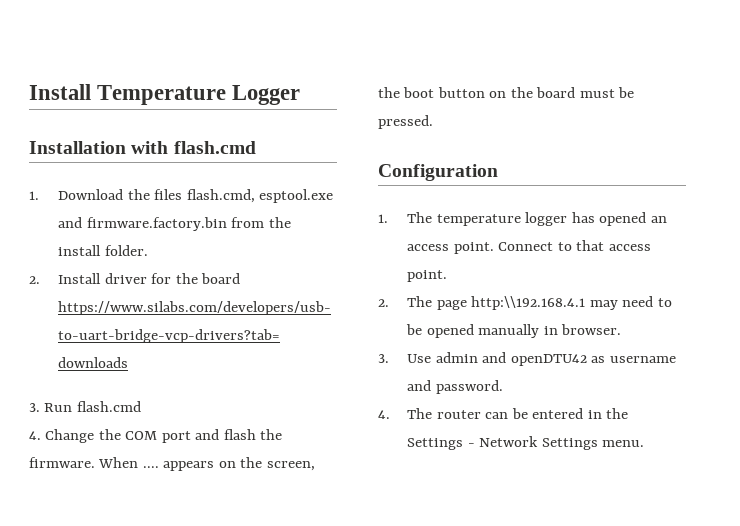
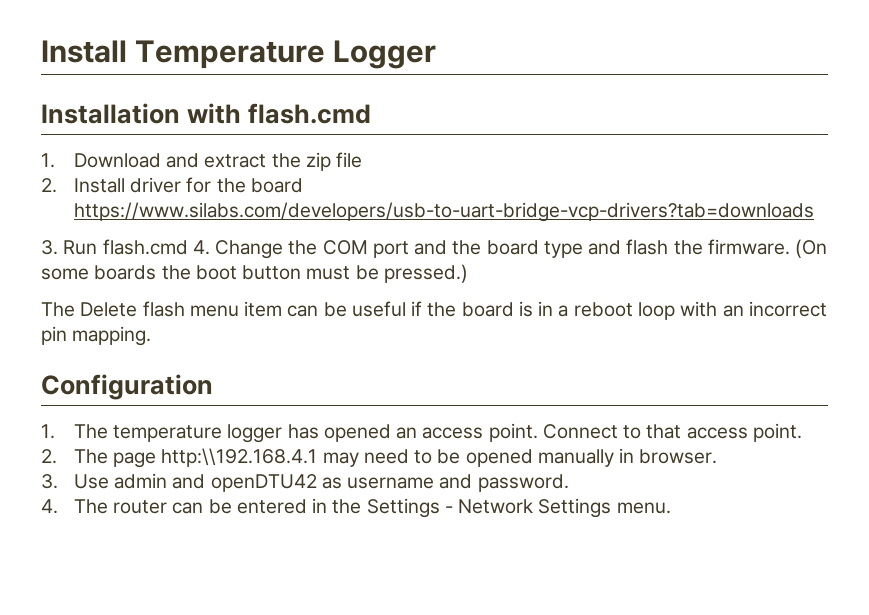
- 1. Download the files flash.cmd, esptool.exe and firmware.factory.bin from the install folder.
+ 1. Download and extract the zip file
- 3. Run flash.cmd
- 4. Change the COM port and flash the firmware. When .... appears on the screen, the boot button on the board must be pressed.
+ 3. Run flash.cmd 4. Change the COM port and the board type and flash the firmware. (On some boards the boot button must be pressed.)
+ The Delete flash menu item can be useful if the board is in a reboot loop with an incorrect pin mapping.

